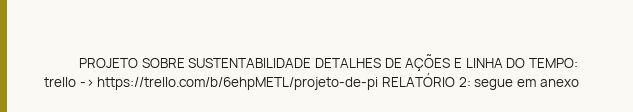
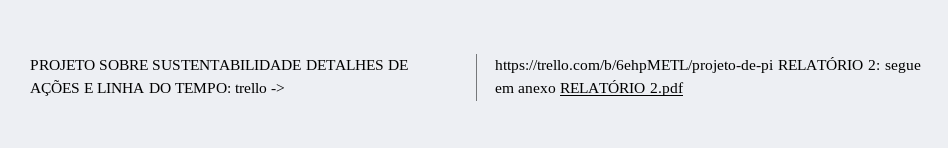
- PROJETO SOBRE SUSTENTABILIDADE DETALHES DE AÇÕES E LINHA DO TEMPO: trello -> https://trello.com/b/6ehpMETL/projeto-de-pi RELATÓRIO 2: segue em anexo
+ PROJETO SOBRE SUSTENTABILIDADE DETALHES DE AÇÕES E LINHA DO TEMPO: trello -> https://trello.com/b/6ehpMETL/projeto-de-pi RELATÓRIO 2: segue em anexo RELATÓRIO 2.pdf

